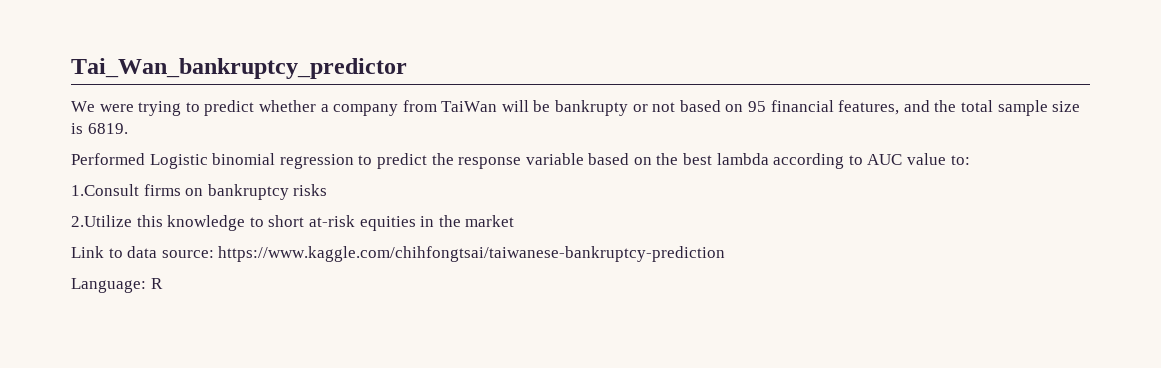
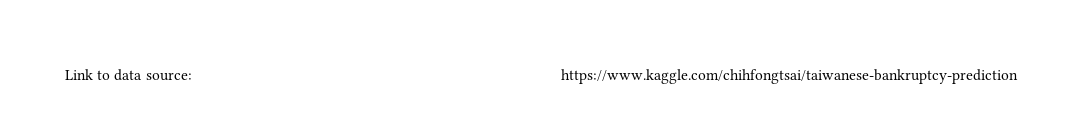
- Tai_Wan_bankruptcy_predictor
- We were trying to predict whether a company from TaiWan will be bankrupty or not based on 95 financial features, and the total sample size is 6819.
- Performed Logistic binomial regression to predict the response variable based on the best lambda according to AUC value to:
- 1.Consult firms on bankruptcy risks
- 2.Utilize this knowledge to short at-risk equities in the market
- Language: R

